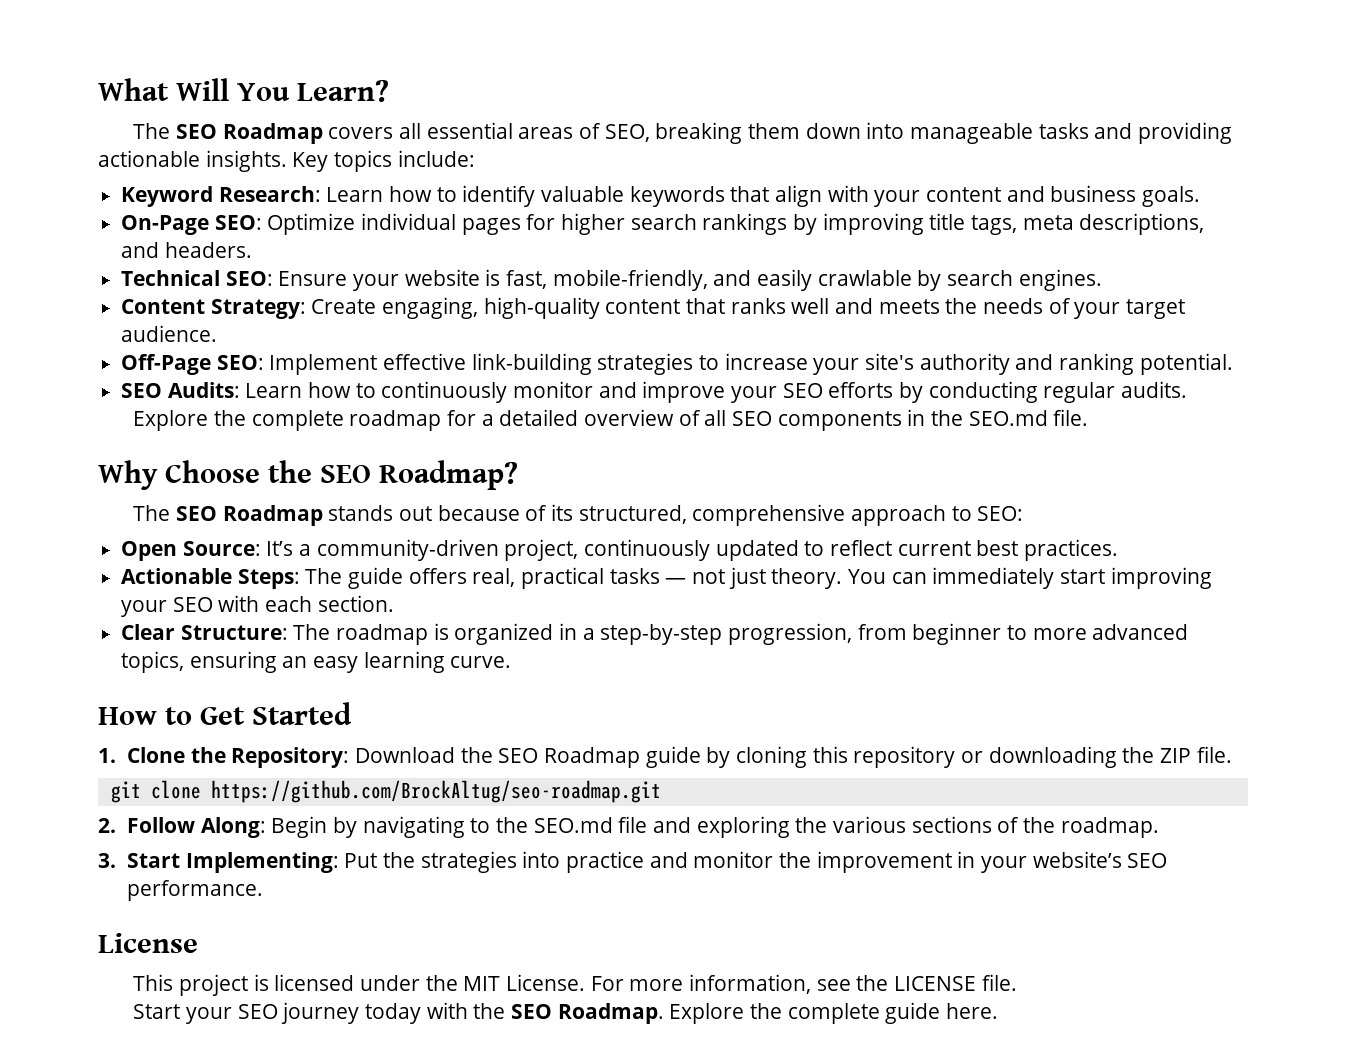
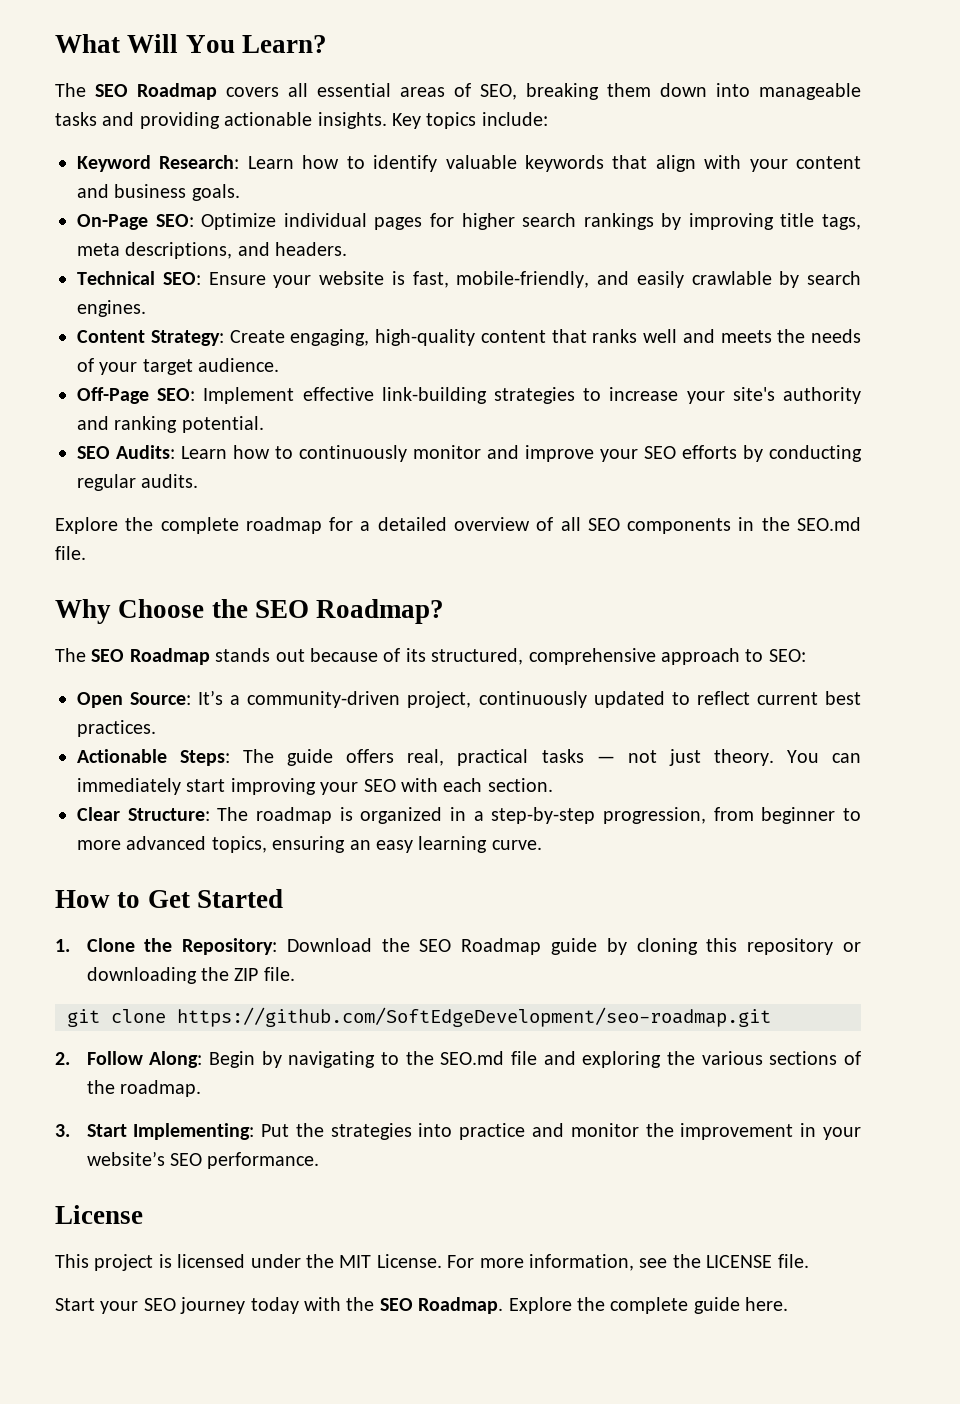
- git clone https://github.com/BrockAltug/seo-roadmap.git
+ git clone https://github.com/SoftEdgeDevelopment/seo-roadmap.git

